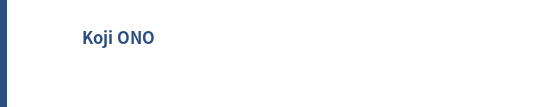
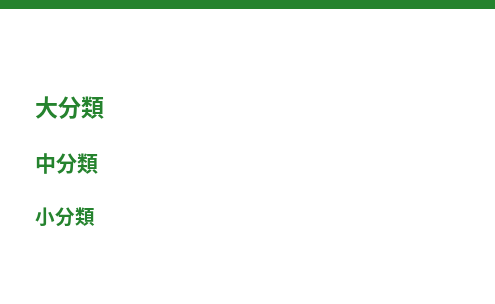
- Koji ONO
+ 大分類
+ 中分類
+ 小分類

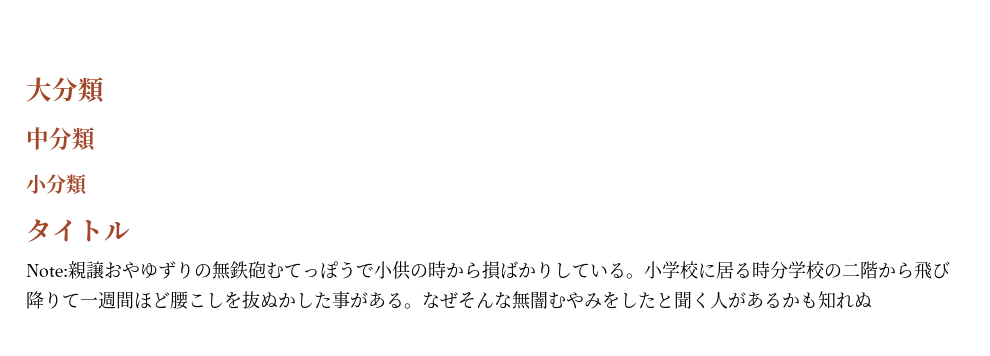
+ タイトル
+ Note:親譲おやゆずりの無鉄砲むてっぽうで小供の時から損ばかりしている。小学校に居る時分学校の二階から飛び降りて一週間ほど腰こしを抜ぬかした事がある。なぜそんな無闇むやみをしたと聞く人があるかも知れぬ

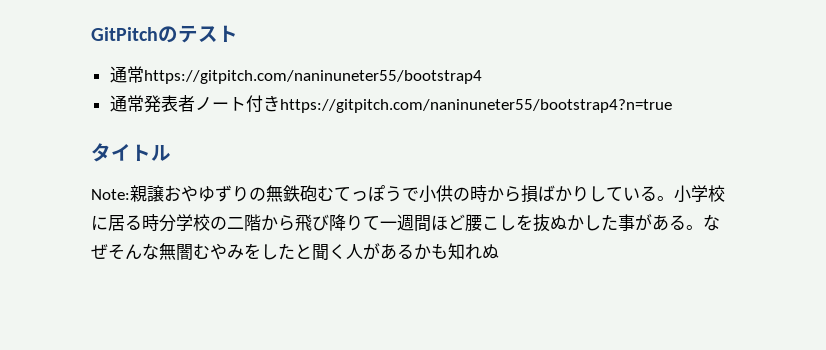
- 大分類
- 中分類
- 小分類
+ GitPitchのテスト
+ 通常https://gitpitch.com/naninuneter55/bootstrap4
+ 通常発表者ノート付きhttps://gitpitch.com/naninuneter55/bootstrap4?n=true

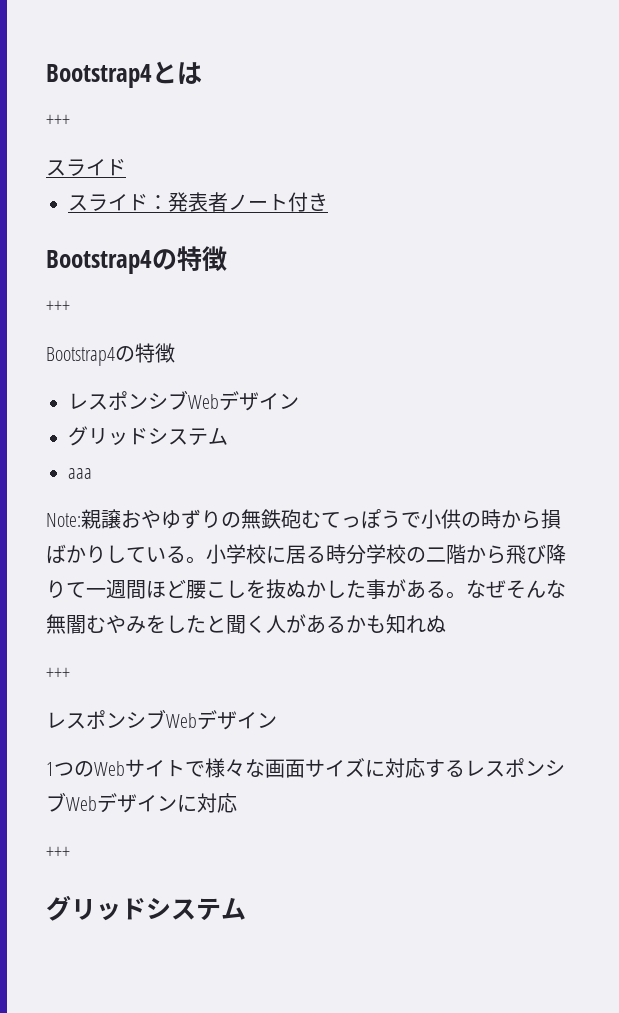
- GitPitchのテスト
- 通常https://gitpitch.com/naninuneter55/bootstrap4
- 通常発表者ノート付きhttps://gitpitch.com/naninuneter55/bootstrap4?n=true
- タイトル
+ Bootstrap4とは
+ +++
+ スライド
+ スライド：発表者ノート付き
+ Bootstrap4の特徴
+ +++
+ Bootstrap4の特徴
+ レスポンシブWebデザイン
+ グリッドシステム
+ aaa
  なぜそんな無闇むやみをしたと聞く人があるかも知れぬ
+ +++
+ レスポンシブWebデザイン
+ 1つのWebサイトで様々な画面サイズに対応するレスポンシブWebデザインに対応
+ +++
+ グリッドシステム

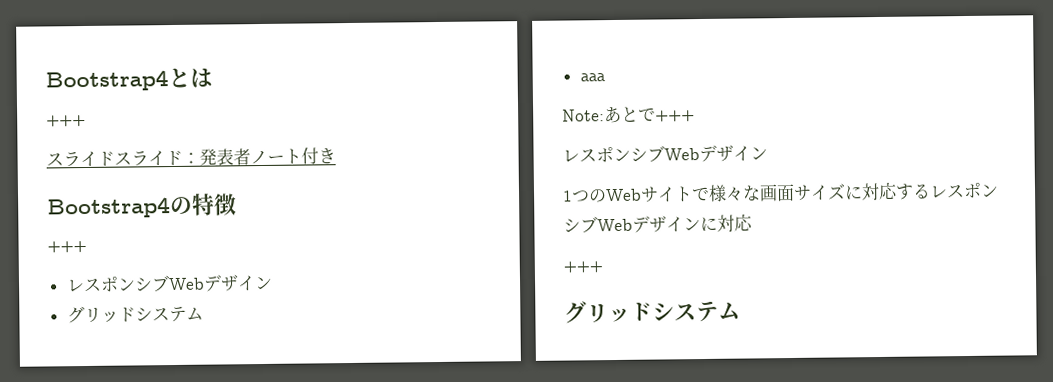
  Bootstrap4とは
  +++
- スライド
- スライド：発表者ノート付き
+ スライドスライド：発表者ノート付き
  Bootstrap4の特徴
  +++
- Bootstrap4の特徴
- Note:親譲おやゆずりの無鉄砲むてっぽうで小供の時から損ばかりしている。小学校に居る時分学校の二階から飛び降りて一週間ほど腰こしを抜ぬかした事がある。なぜそんな無闇むやみをしたと聞く人があるかも知れぬ
- +++
+ Note:あとで+++

